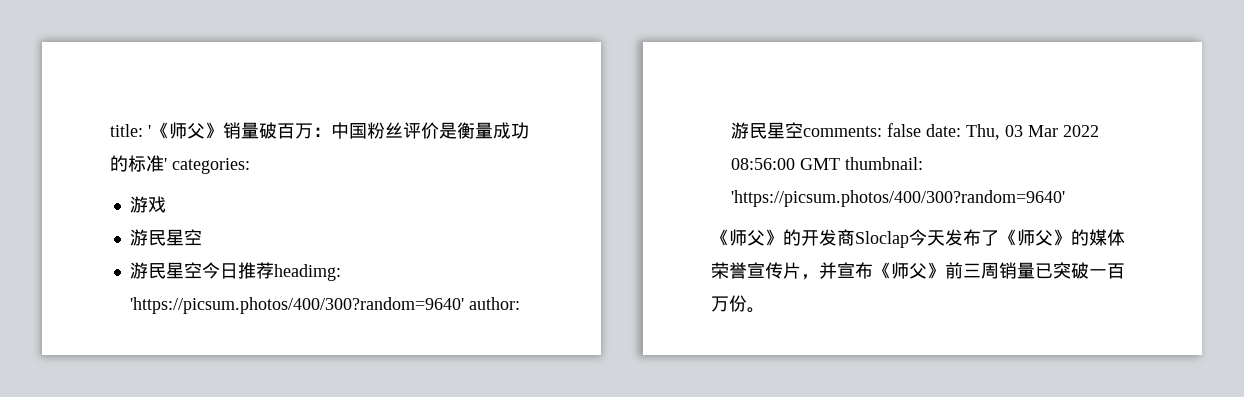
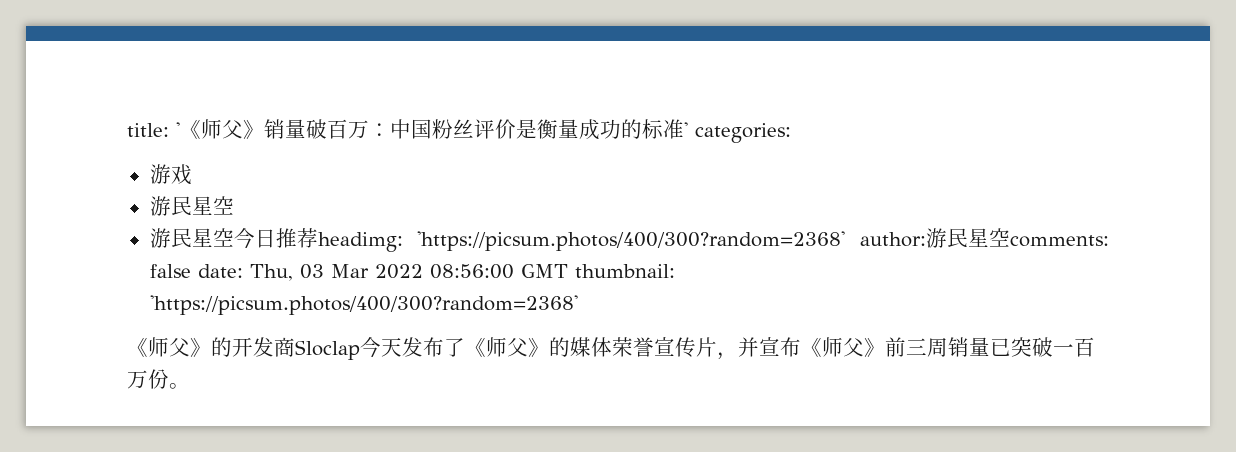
- 游民星空今日推荐headimg: 'https://picsum.photos/400/300?random=9640' author:游民星空comments: false date: Thu, 03 Mar 2022 08:56:00 GMT thumbnail: 'https://picsum.photos/400/300?random=9640'
+ 游民星空今日推荐headimg: 'https://picsum.photos/400/300?random=2368' author:游民星空comments: false date: Thu, 03 Mar 2022 08:56:00 GMT thumbnail: 'https://picsum.photos/400/300?random=2368'

